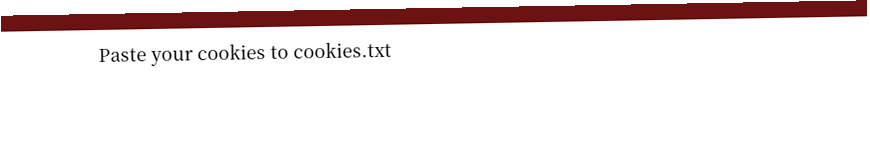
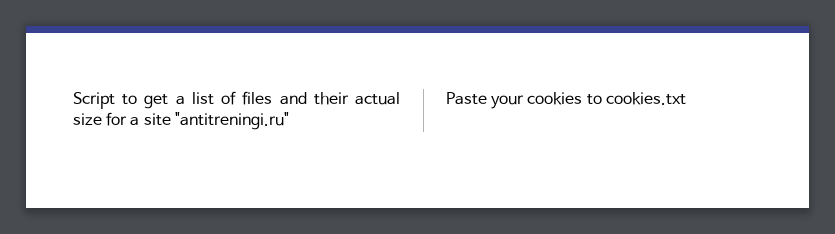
+ Script to get a list of files and their actual size for a site "antitreningi.ru"

